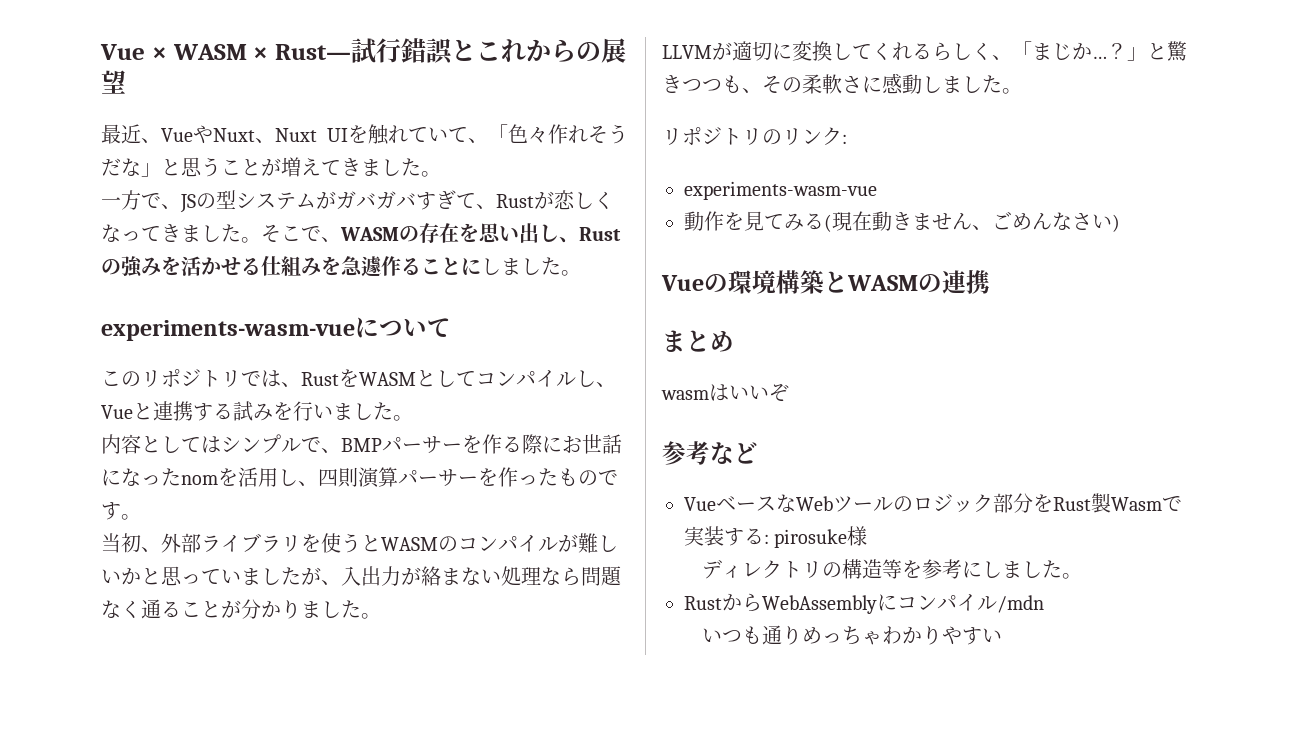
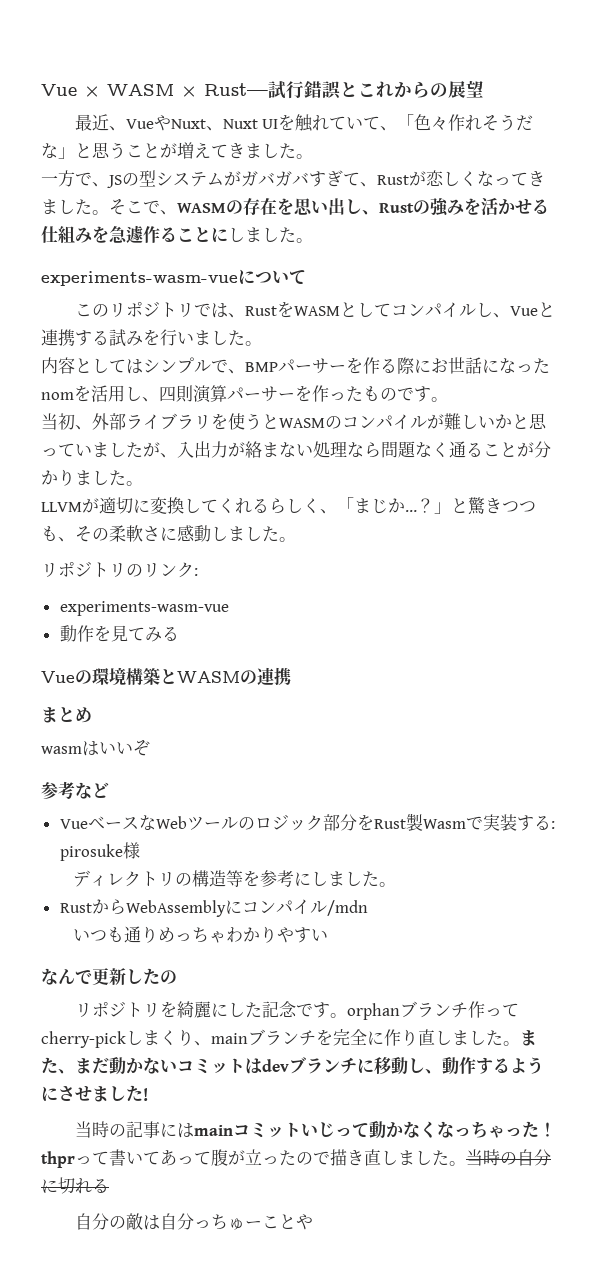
- 動作を見てみる(現在動きません、ごめんなさい)
+ 動作を見てみる
+ なんで更新したの
+ リポジトリを綺麗にした記念です。orphanブランチ作ってcherry-pickしまくり、mainブランチを完全に作り直しました。また、まだ動かないコミットはdevブランチに移動し、動作するようにさせました!
+ 当時の記事にはmainコミットいじって動かなくなっちゃった！thprって書いてあって腹が立ったので描き直しました。当時の自分に切れる
+ 自分の敵は自分っちゅーことや

